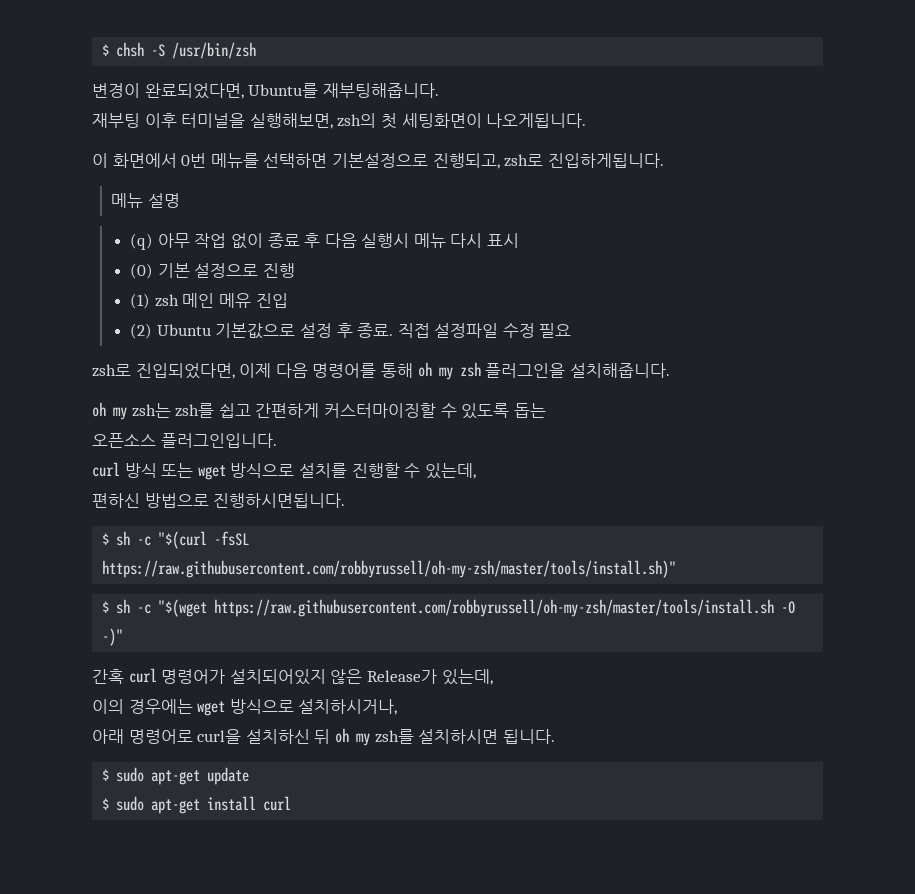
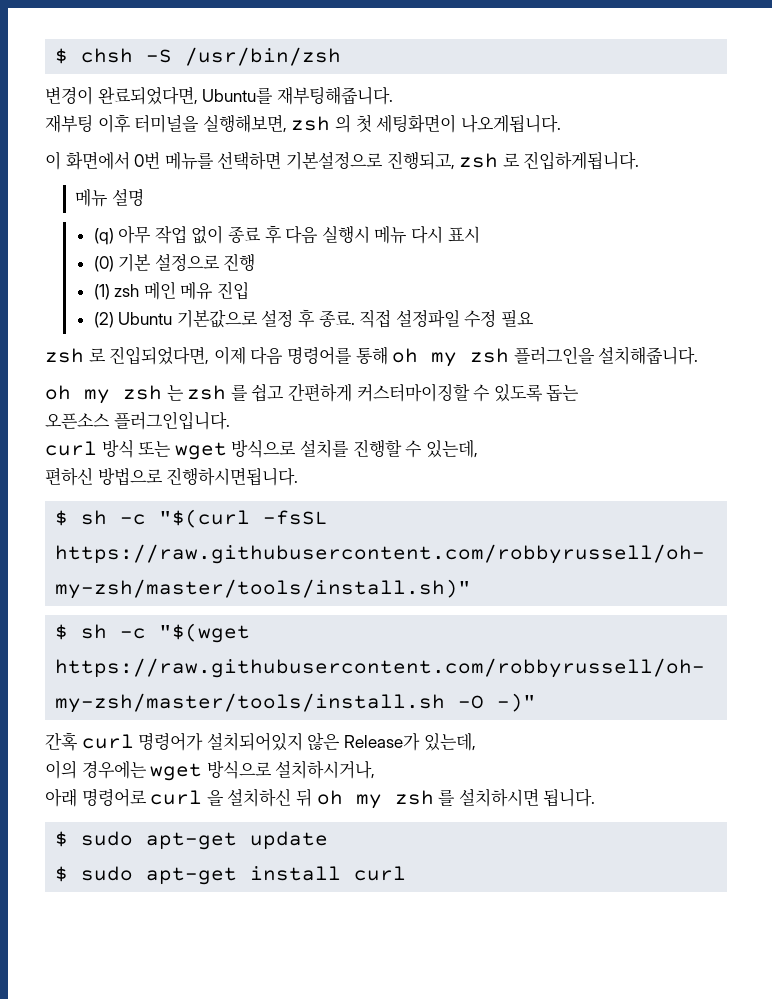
- 재부팅 이후 터미널을 실행해보면, zsh의 첫 세팅화면이 나오게됩니다.
+ 재부팅 이후 터미널을 실행해보면, zsh 의 첫 세팅화면이 나오게됩니다.
- 이 화면에서 0번 메뉴를 선택하면 기본설정으로 진행되고, zsh로 진입하게됩니다.
+ 이 화면에서 0번 메뉴를 선택하면 기본설정으로 진행되고, zsh 로 진입하게됩니다.
- zsh로 진입되었다면, 이제 다음 명령어를 통해 oh my zsh 플러그인을 설치해줍니다.
+ zsh 로 진입되었다면, 이제 다음 명령어를 통해 oh my zsh 플러그인을 설치해줍니다.
- oh my zsh는 zsh를 쉽고 간편하게 커스터마이징할 수 있도록 돕는
+ oh my zsh 는 zsh 를 쉽고 간편하게 커스터마이징할 수 있도록 돕는
- 아래 명령어로 curl을 설치하신 뒤 oh my zsh를 설치하시면 됩니다.
+ 아래 명령어로 curl 을 설치하신 뒤 oh my zsh 를 설치하시면 됩니다.

